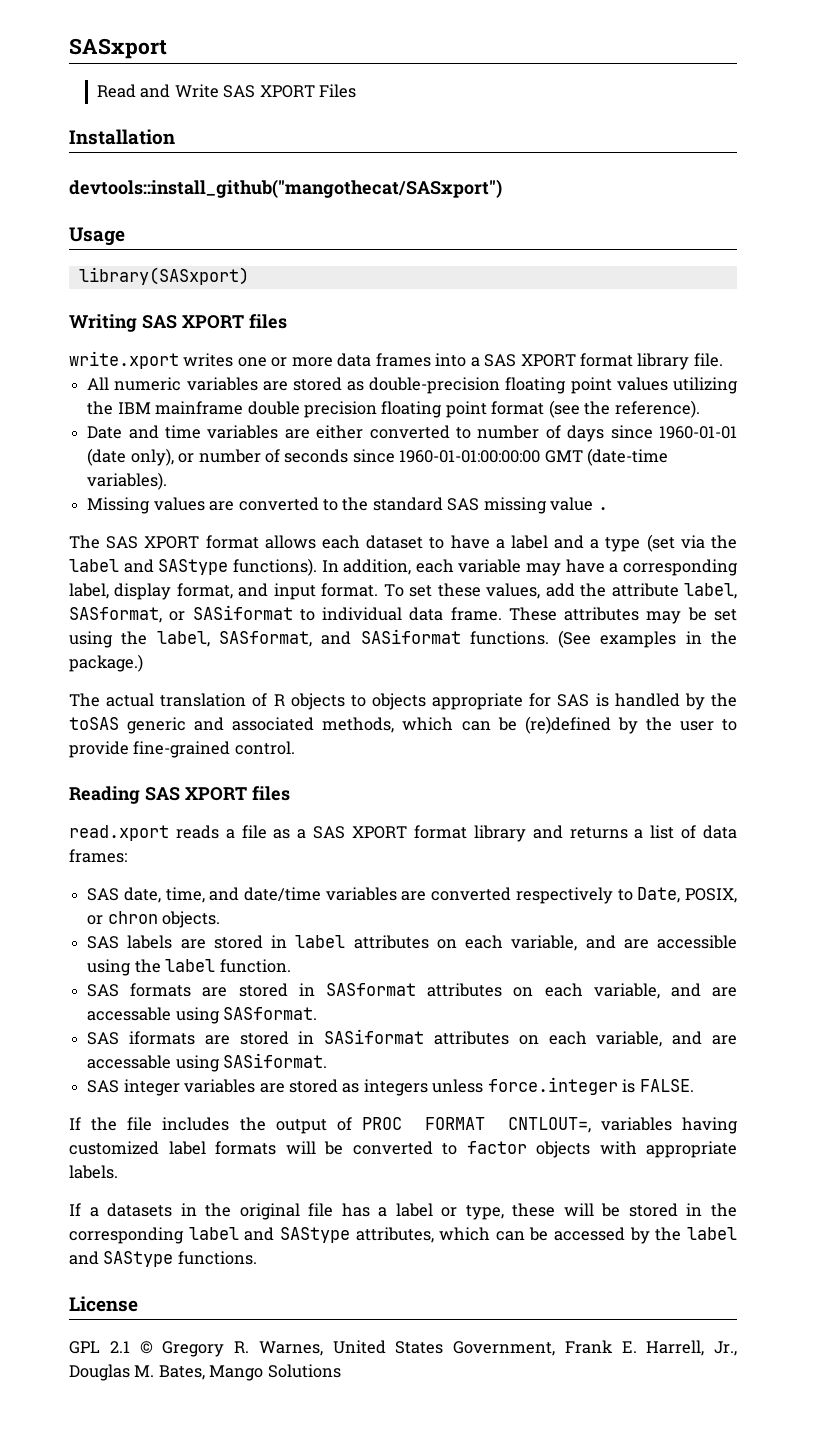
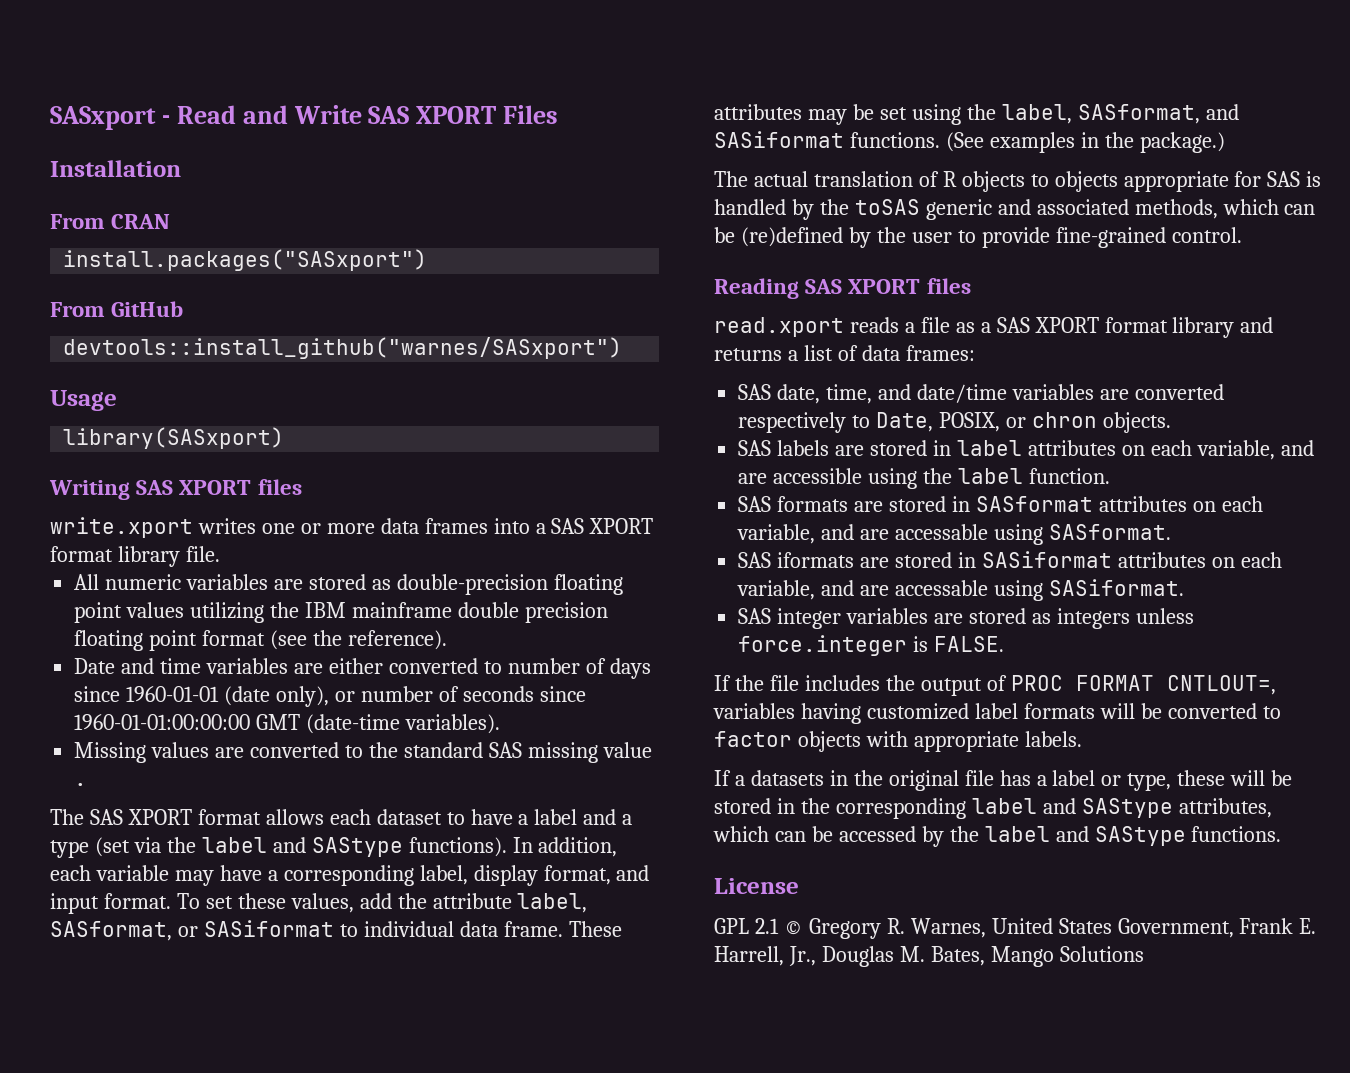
- SASxport
- Read and Write SAS XPORT Files
+ SASxport - Read and Write SAS XPORT Files
- devtools::install_github("mangothecat/SASxport")
+ From CRAN
+ install.packages("SASxport")
+ From GitHub
+ devtools::install_github("warnes/SASxport")

